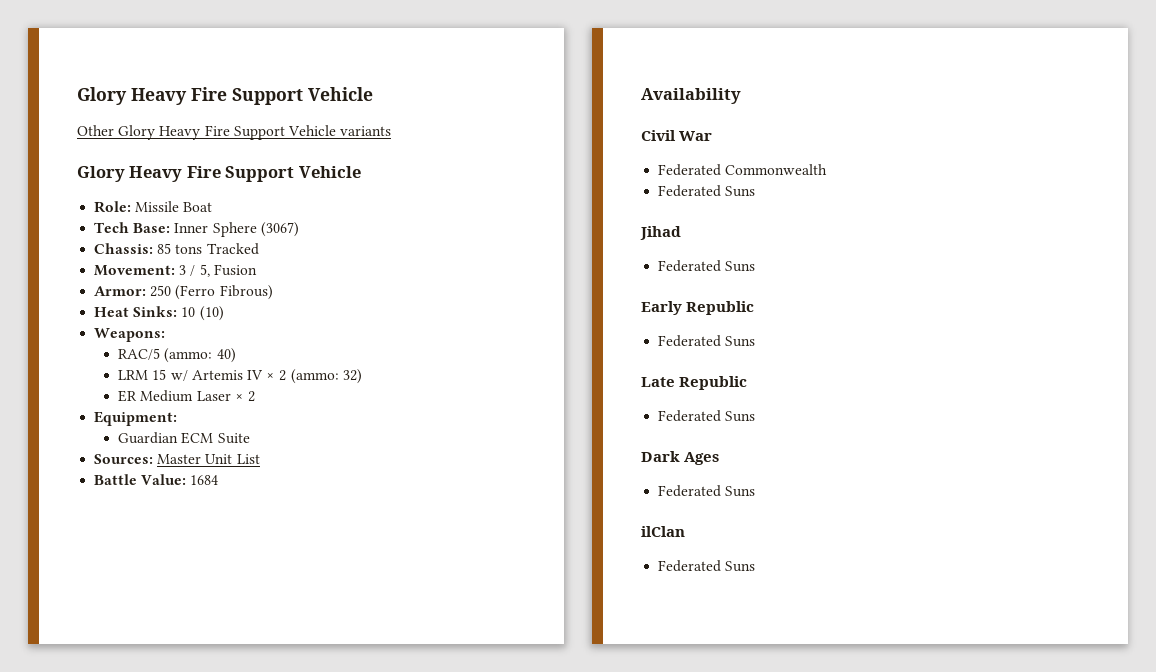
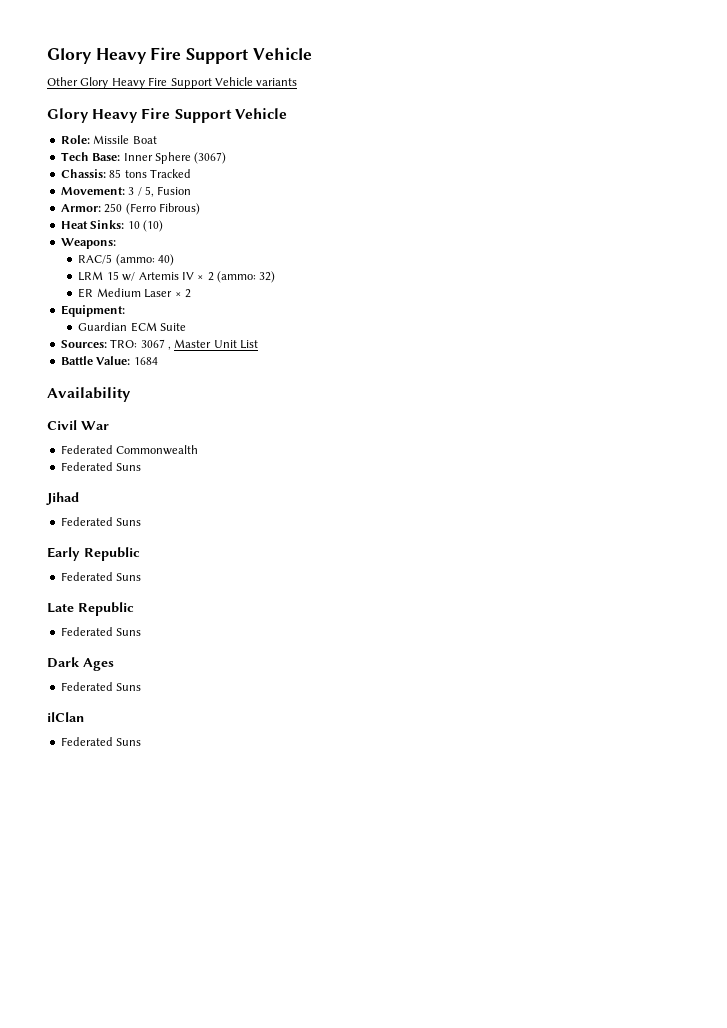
- Sources: Master Unit List
+ Sources: TRO: 3067 , Master Unit List

